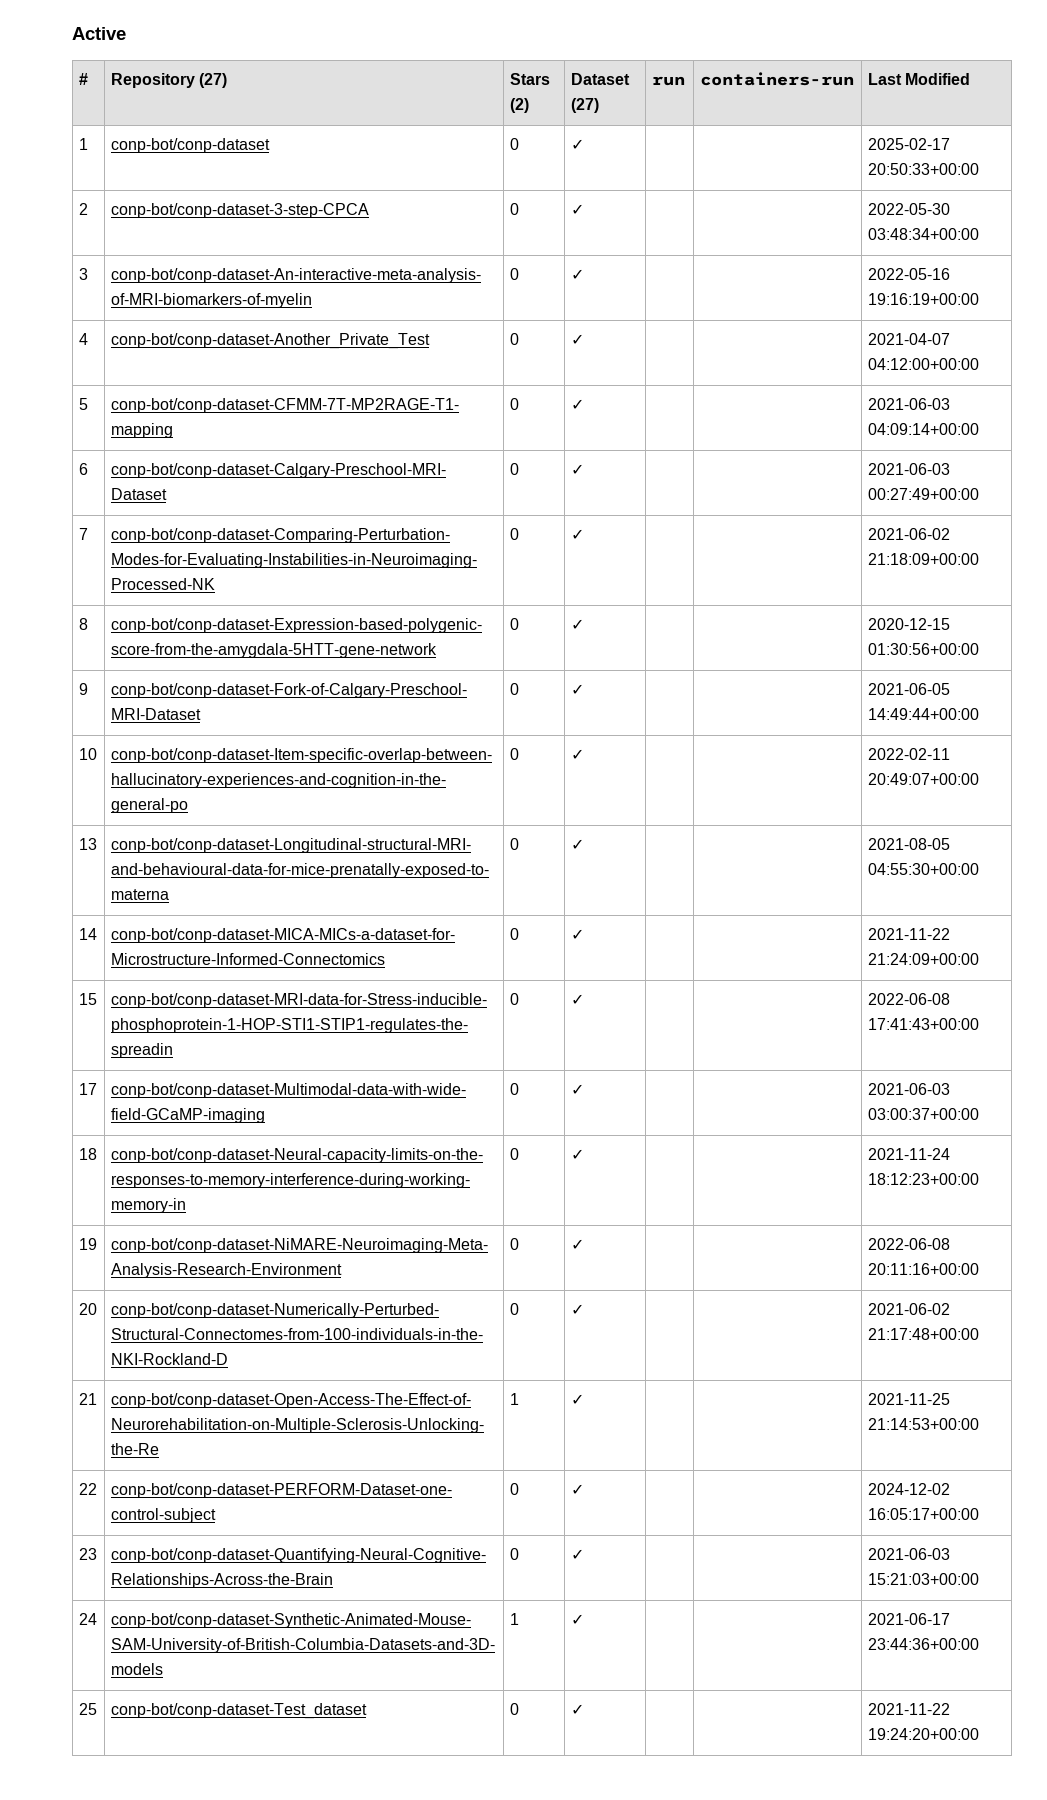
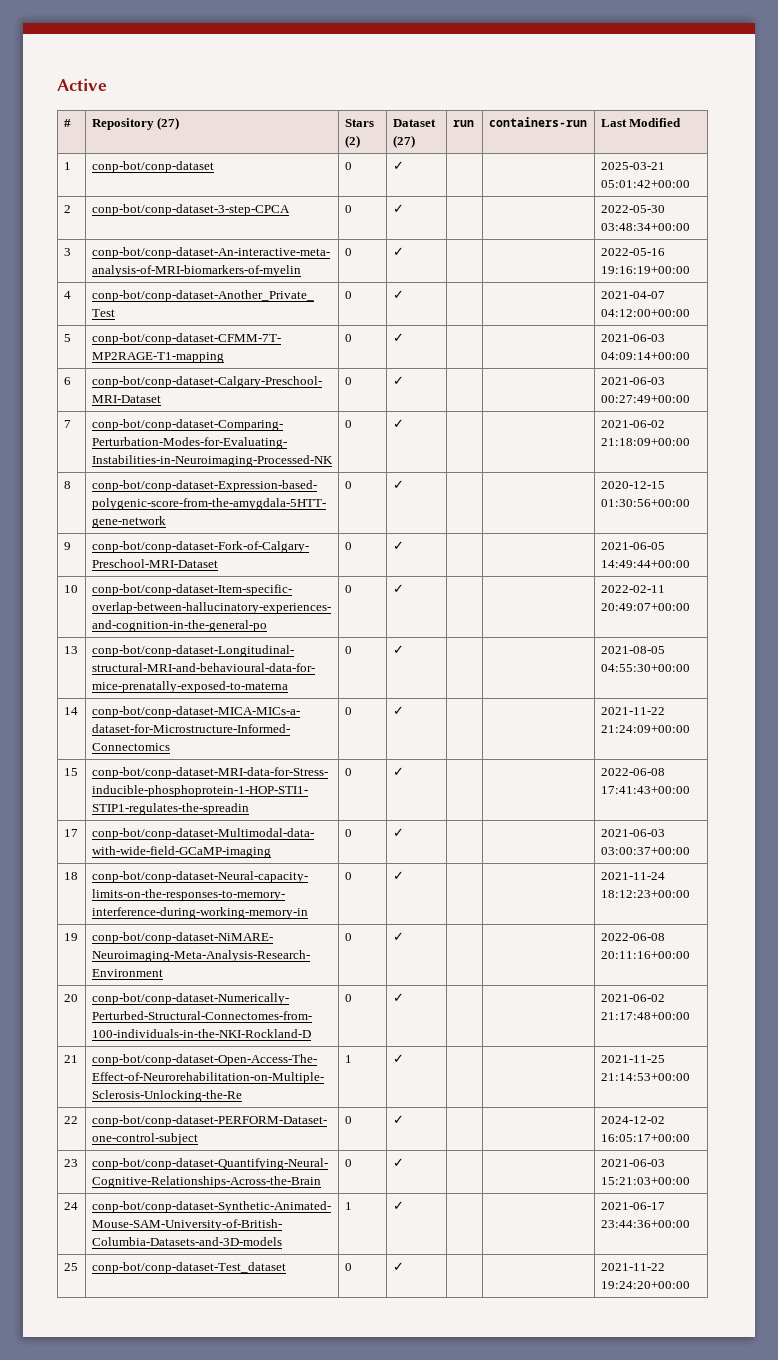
- 1 | conp-bot/conp-dataset | 0 | ✓ | | | 2025-02-17 20:50:33+00:00
+ 1 | conp-bot/conp-dataset | 0 | ✓ | | | 2025-03-21 05:01:42+00:00

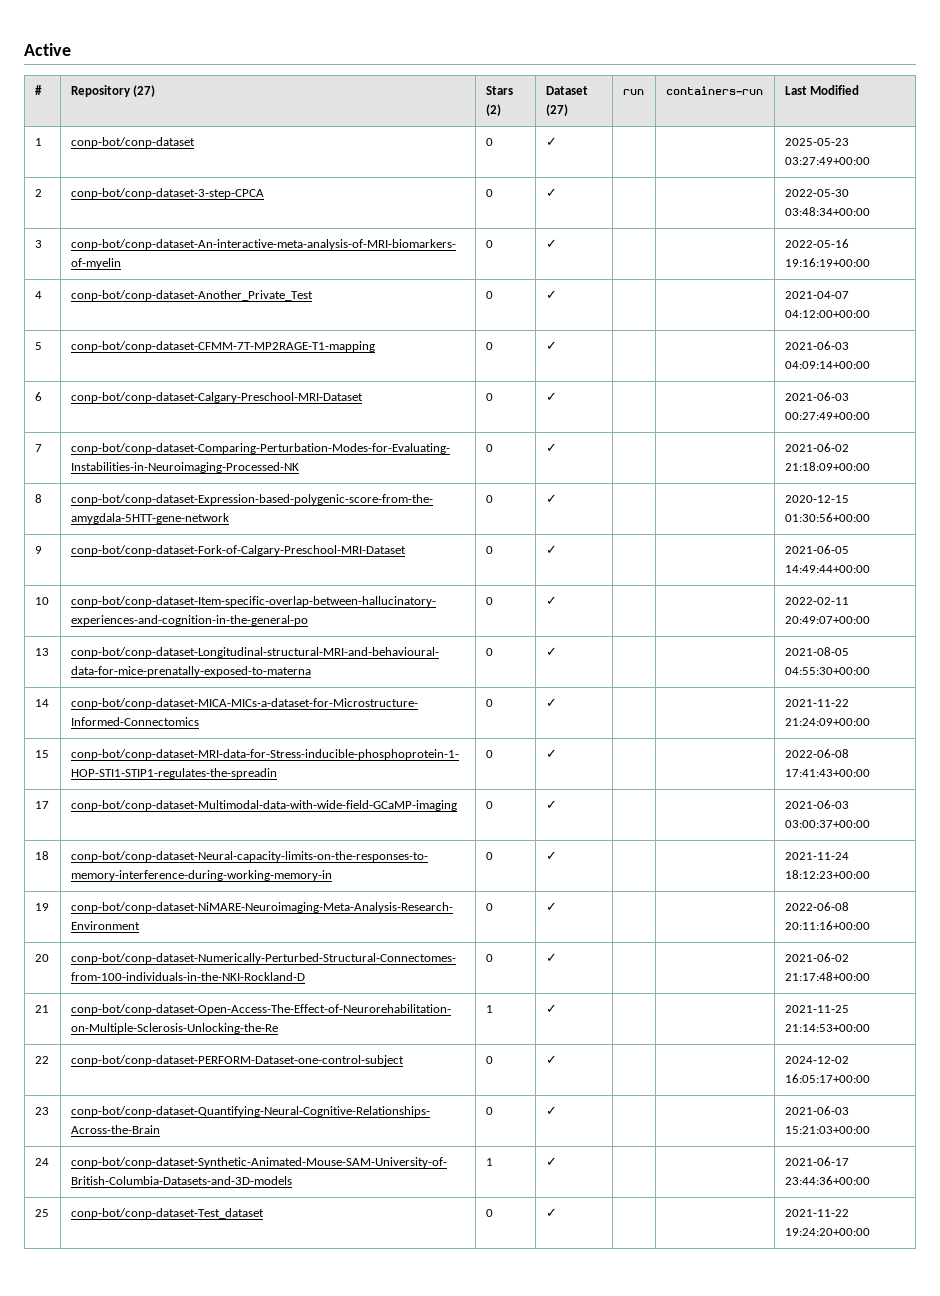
- 1 | conp-bot/conp-dataset | 0 | ✓ | | | 2025-03-21 05:01:42+00:00
+ 1 | conp-bot/conp-dataset | 0 | ✓ | | | 2025-05-23 03:27:49+00:00

